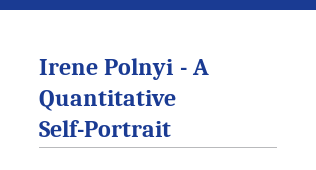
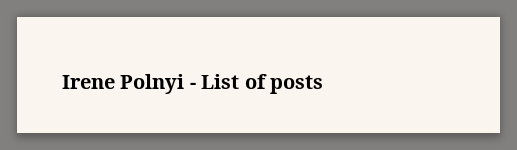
- Irene Polnyi - A Quantitative Self-Portrait
+ Irene Polnyi - List of posts

